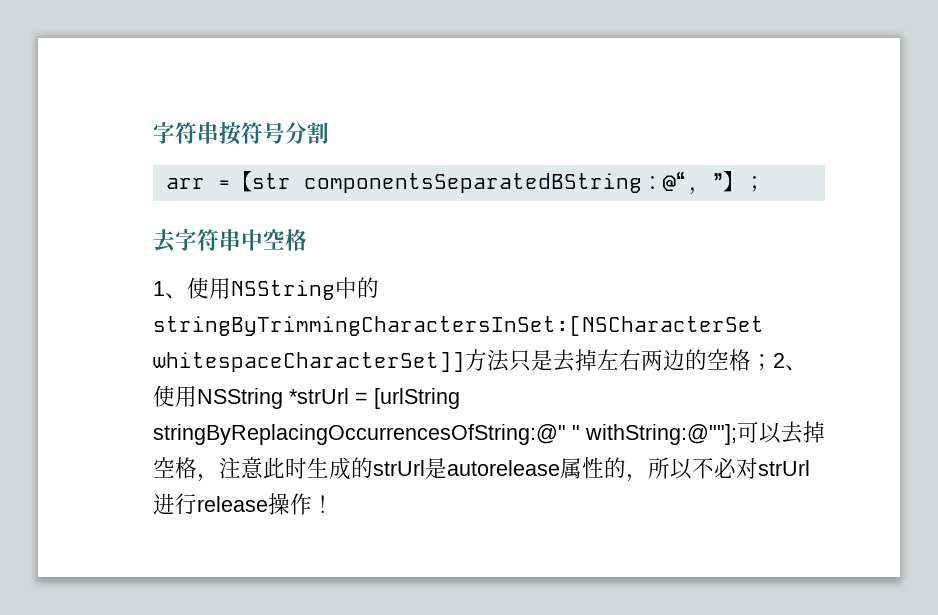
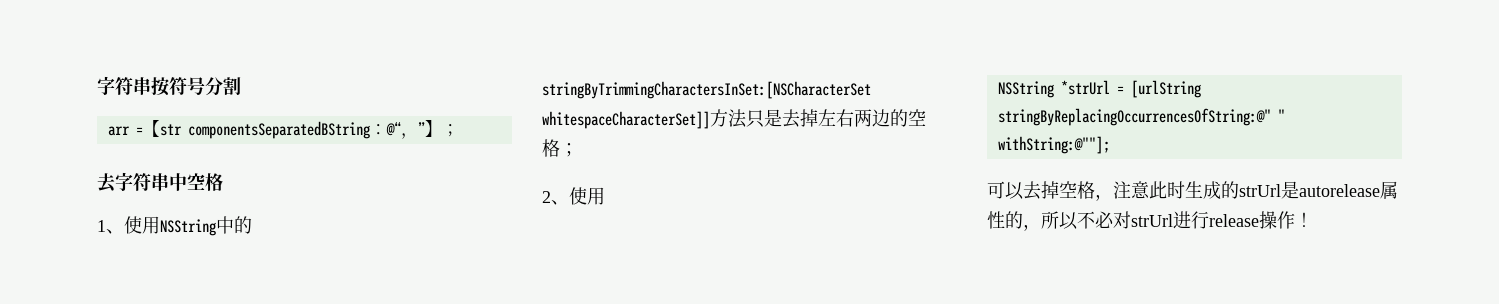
- 1、使用NSString中的stringByTrimmingCharactersInSet:[NSCharacterSet whitespaceCharacterSet]]方法只是去掉左右两边的空格；2、使用NSString *strUrl = [urlString stringByReplacingOccurrencesOfString:@" " withString:@""];可以去掉空格，注意此时生成的strUrl是autorelease属性的，所以不必对strUrl进行release操作！
+ 1、使用NSString中的stringByTrimmingCharactersInSet:[NSCharacterSet whitespaceCharacterSet]]方法只是去掉左右两边的空格；
+ 2、使用
+ NSString *strUrl = [urlString stringByReplacingOccurrencesOfString:@" " withString:@""];
+ 可以去掉空格，注意此时生成的strUrl是autorelease属性的，所以不必对strUrl进行release操作！

